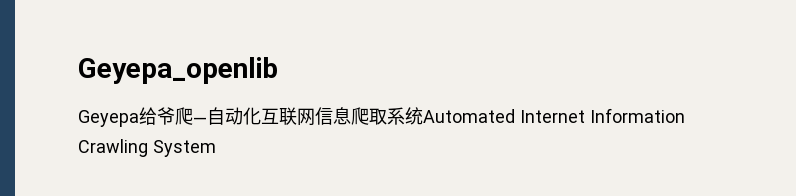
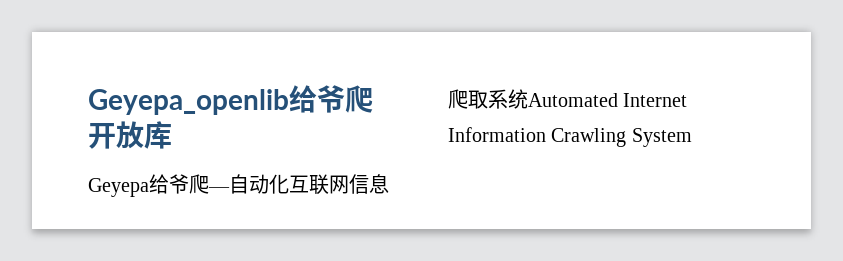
- Geyepa_openlib
+ Geyepa_openlib给爷爬开放库

